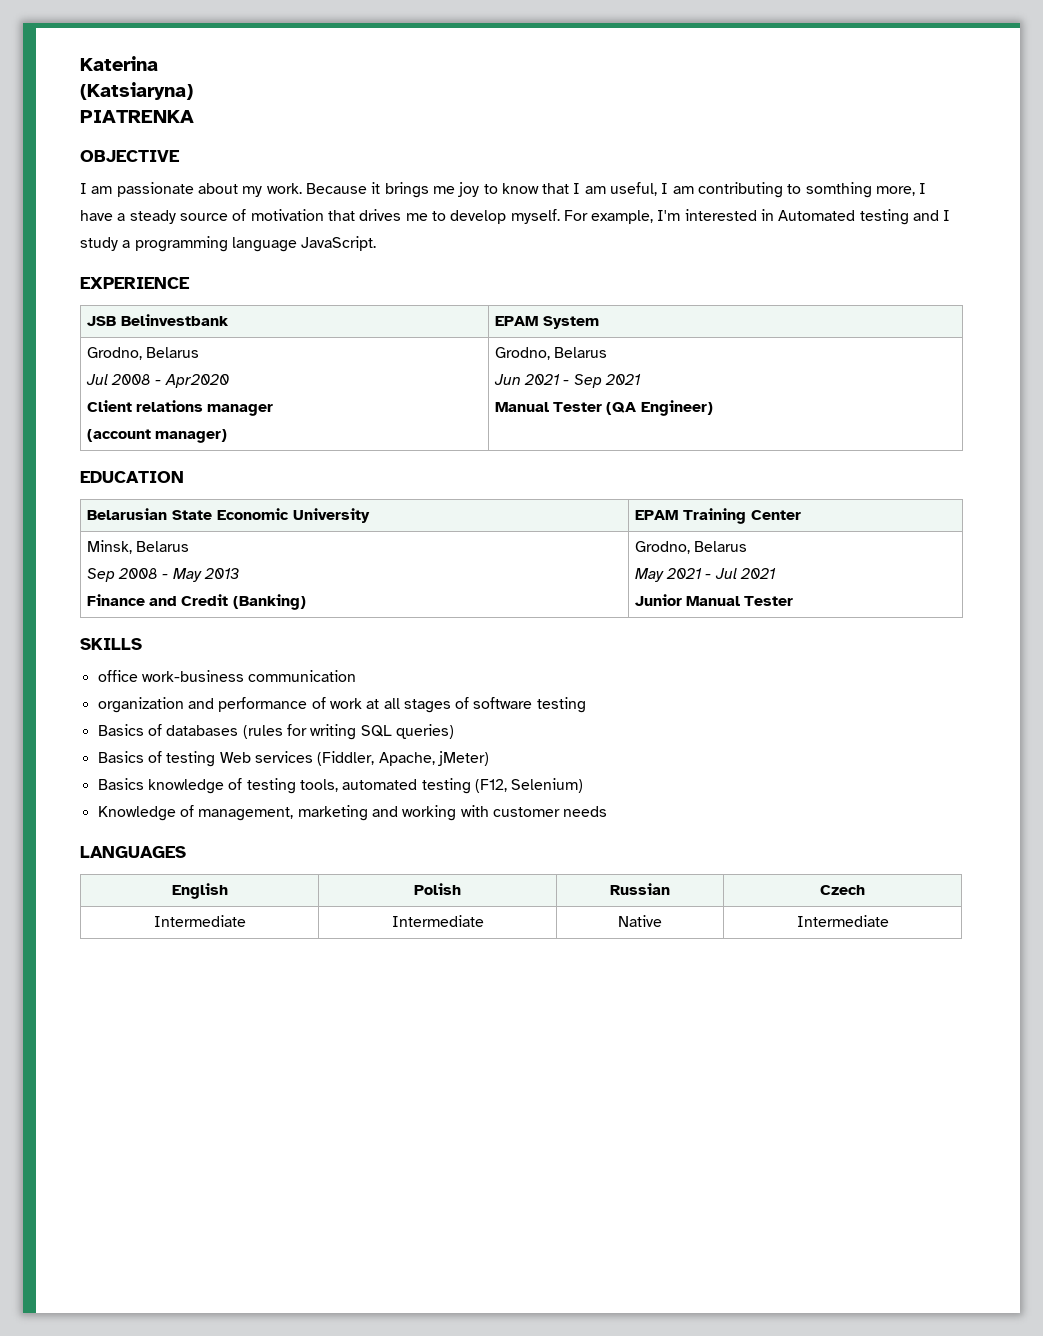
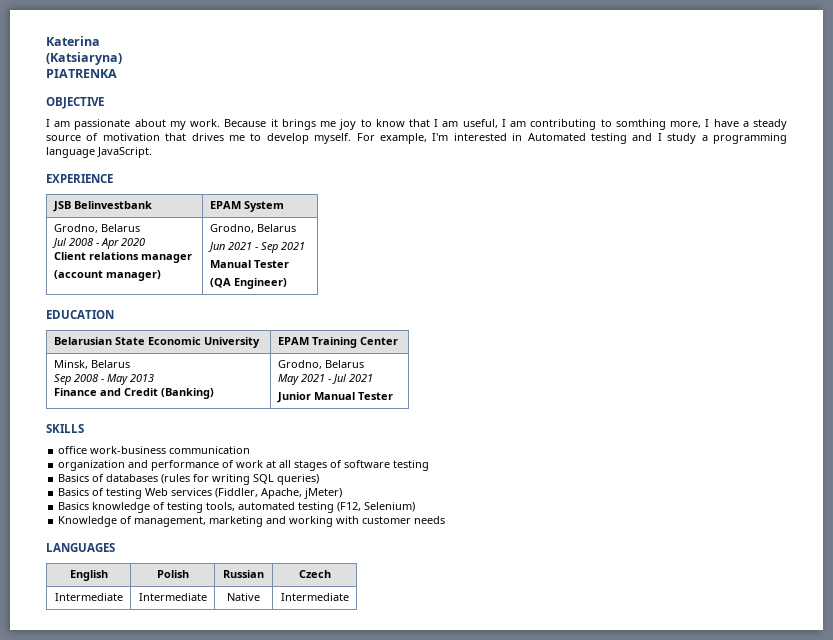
  JSB Belinvestbank | EPAM System
  Grodno, Belarus
- Jul 2008 - Apr2020
+ Jul 2008 - Apr 2020
  Client relations manager
  (account manager) | Grodno, Belarus
  Jun 2021 - Sep 2021
- Manual Tester (QA Engineer)
+ Manual Tester
+ (QA Engineer)

